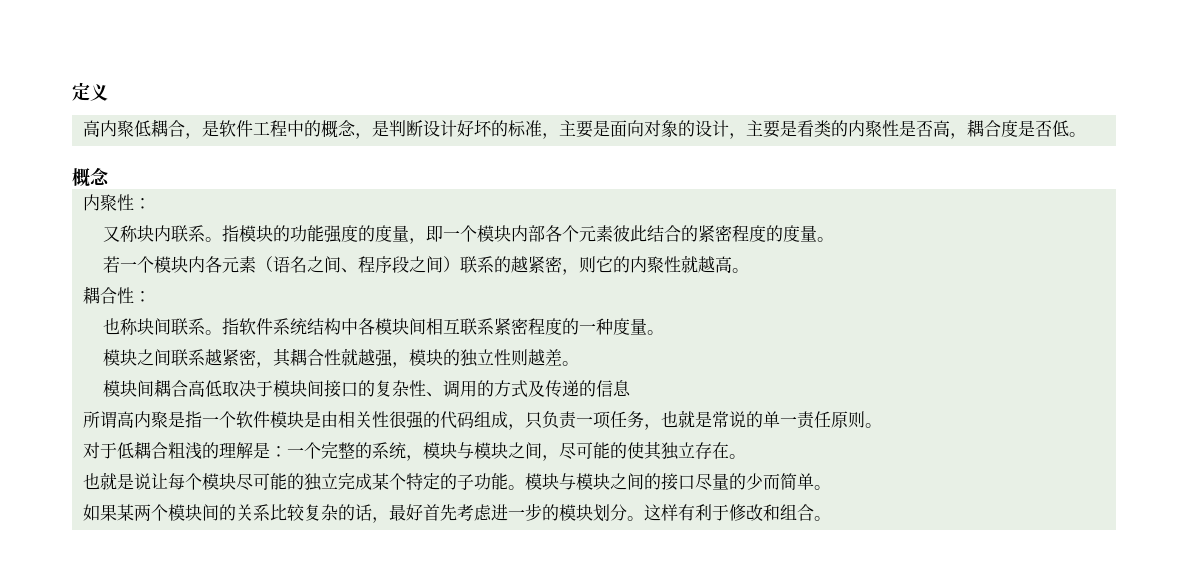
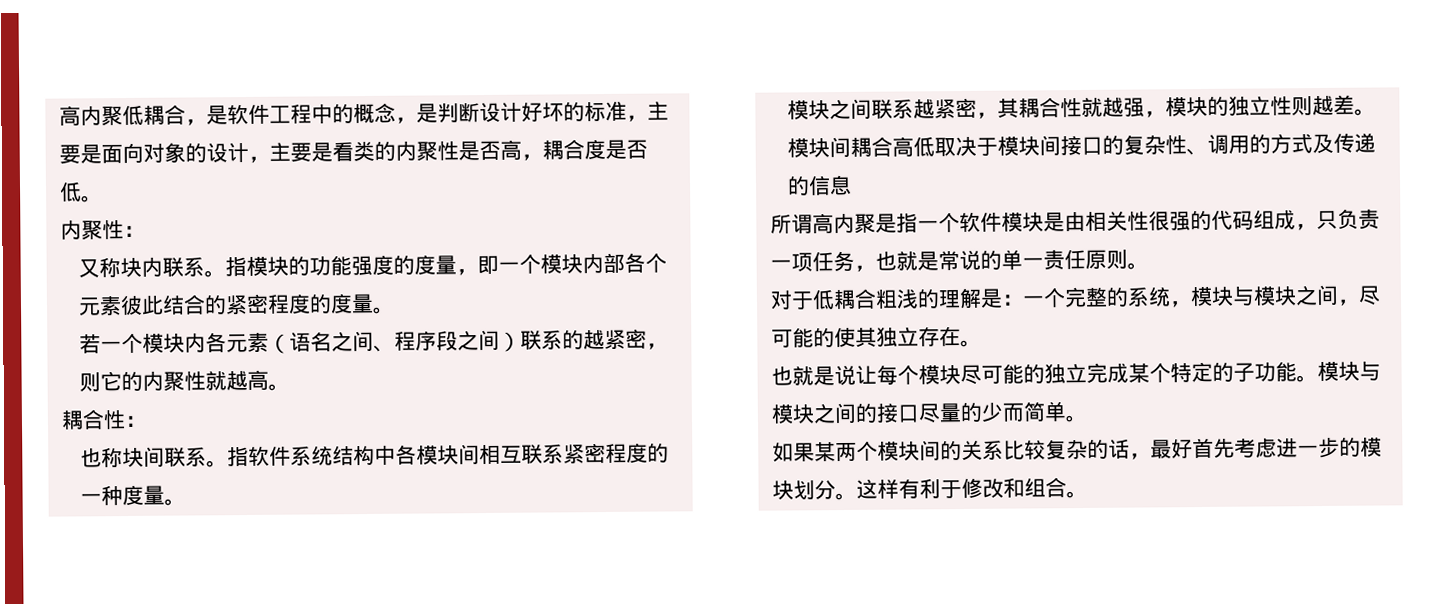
- 定义
  高内聚低耦合，是软件工程中的概念，是判断设计好坏的标准，主要是面向对象的设计，主要是看类的内聚性是否高，耦合度是否低。
- 概念

